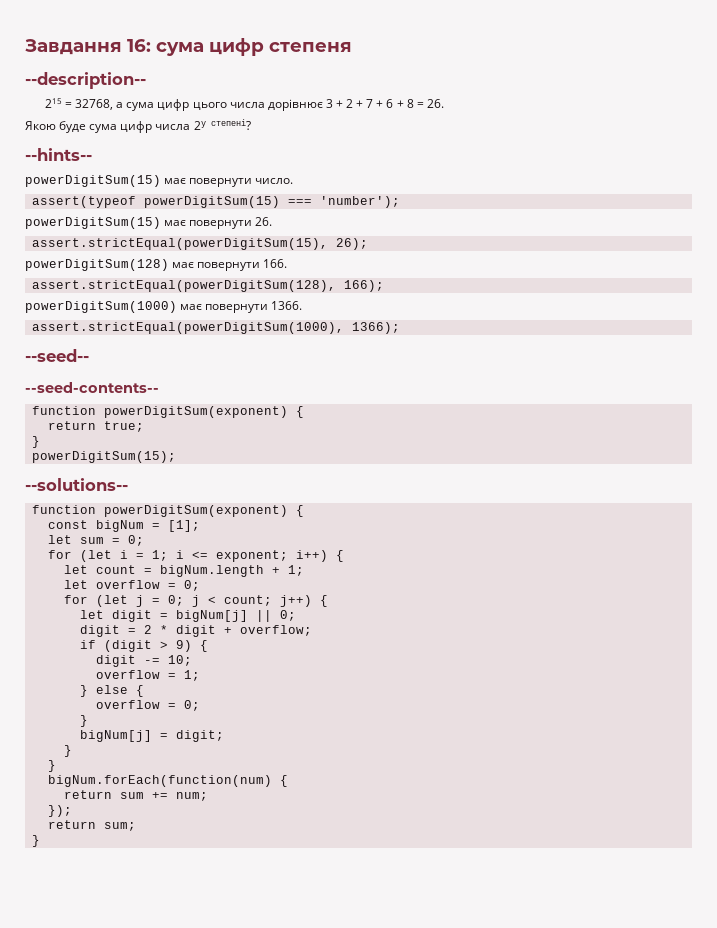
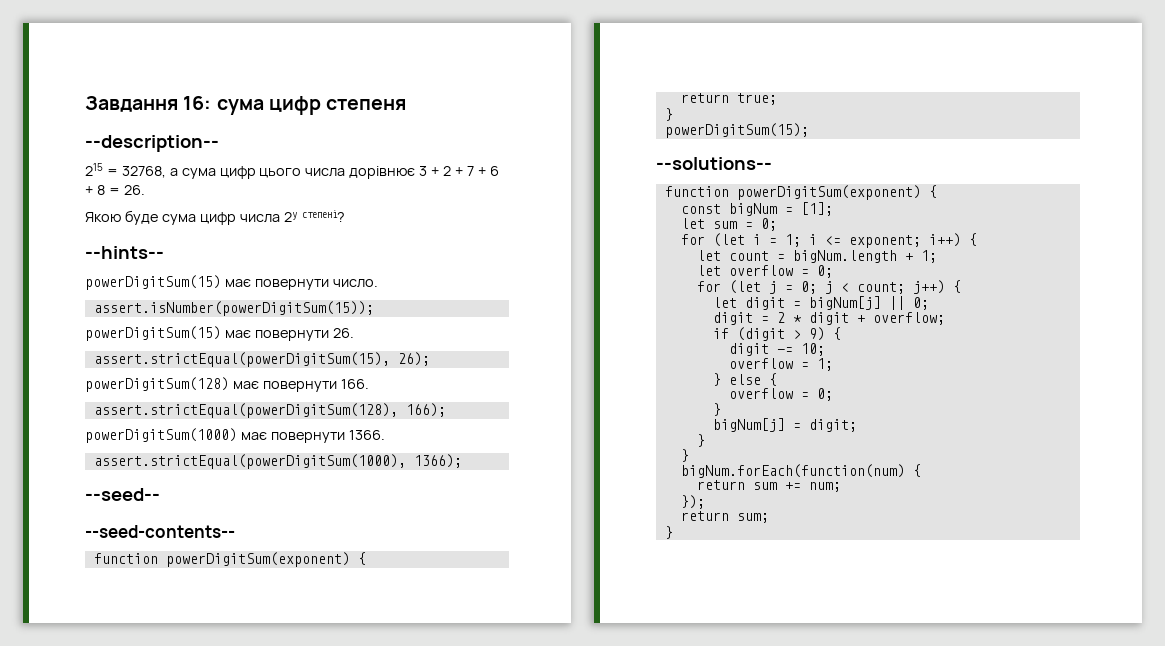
- assert(typeof powerDigitSum(15) === 'number');
+ assert.isNumber(powerDigitSum(15));

